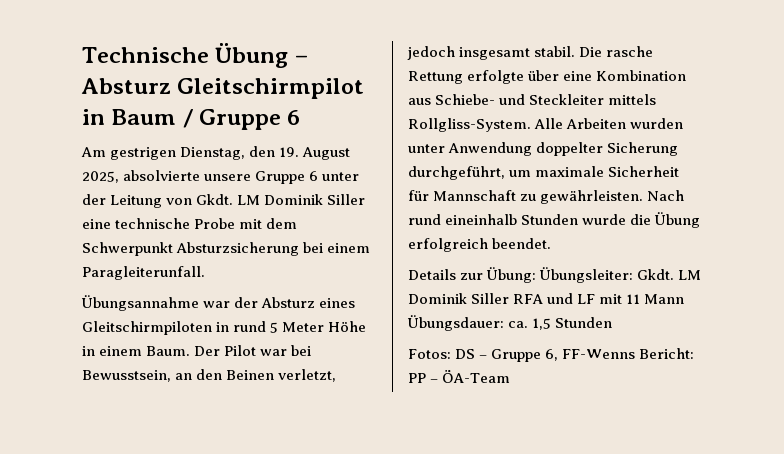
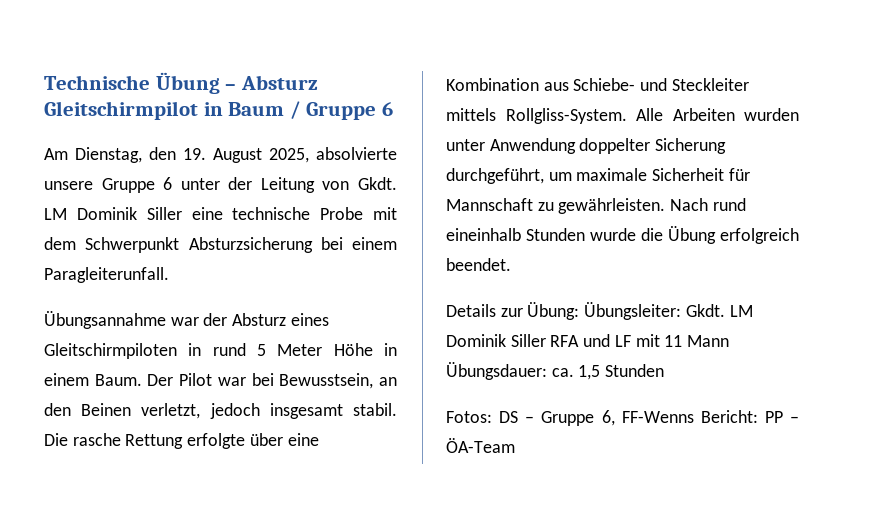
- Am gestrigen Dienstag, den 19. August 2025, absolvierte unsere Gruppe 6 unter der Leitung von Gkdt.
+ Am Dienstag, den 19. August 2025, absolvierte unsere Gruppe 6 unter der Leitung von Gkdt.

